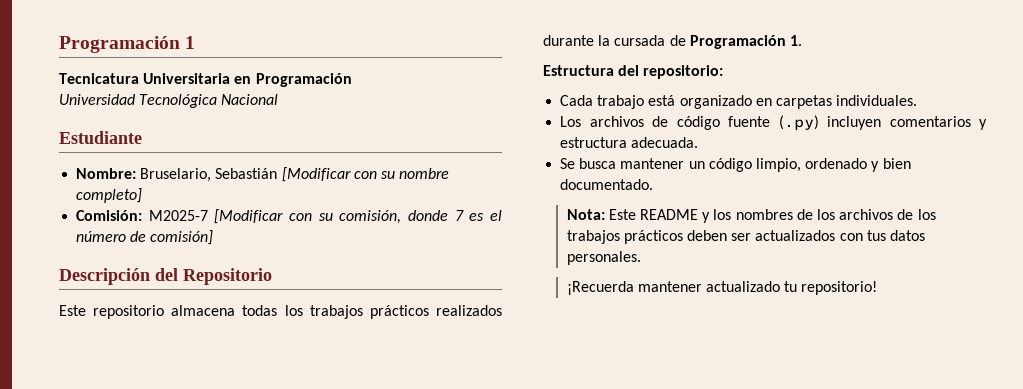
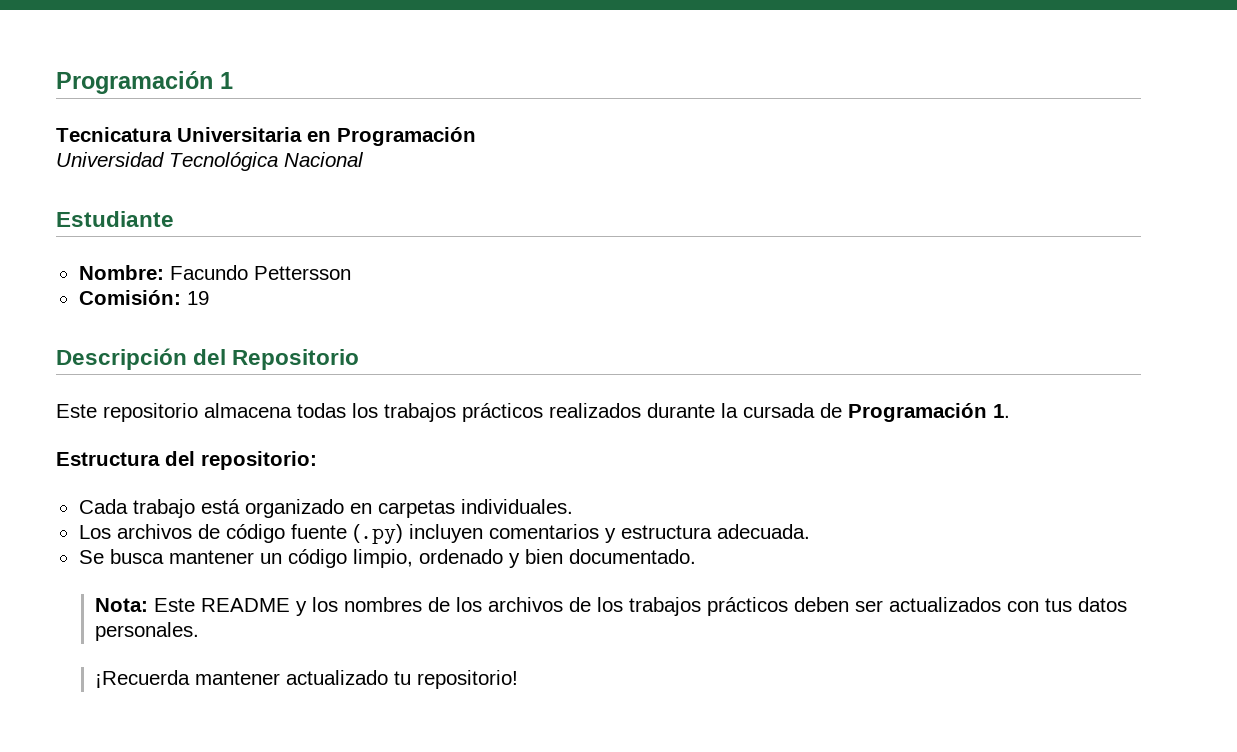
- Nombre: Bruselario, Sebastián [Modificar con su nombre completo]
- Comisión: M2025-7 [Modificar con su comisión, donde 7 es el número de comisión]
+ Nombre: Facundo Pettersson
+ Comisión: 19

